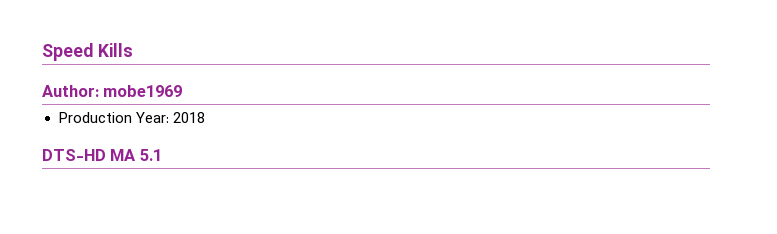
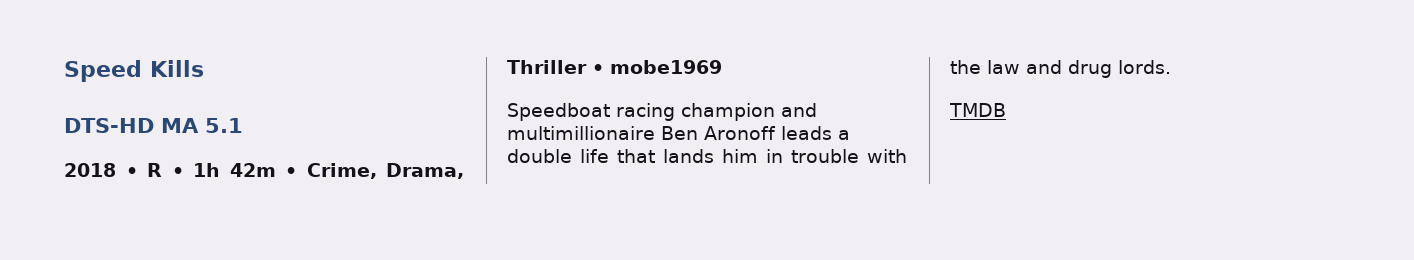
- Author: mobe1969
- Production Year: 2018
  DTS-HD MA 5.1
+ 2018 • R • 1h 42m • Crime, Drama, Thriller • mobe1969
+ Speedboat racing champion and multimillionaire Ben Aronoff leads a double life that lands him in trouble with the law and drug lords.
+ TMDB

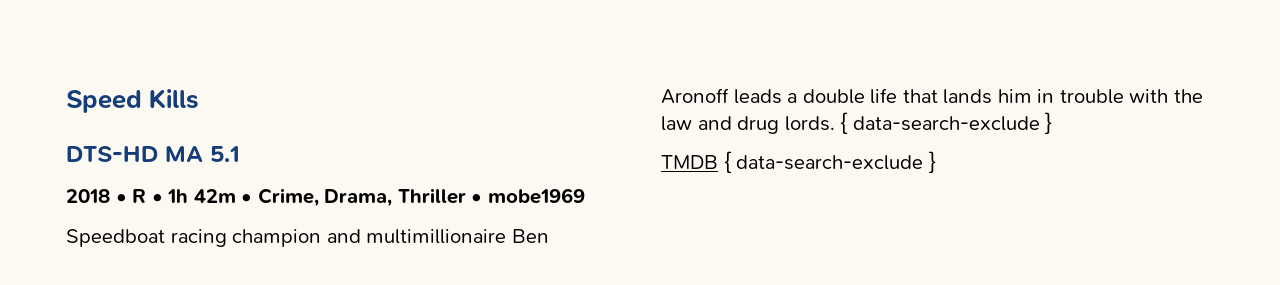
- Speedboat racing champion and multimillionaire Ben Aronoff leads a double life that lands him in trouble with the law and drug lords.
- TMDB
+ Speedboat racing champion and multimillionaire Ben Aronoff leads a double life that lands him in trouble with the law and drug lords. { data-search-exclude }
+ TMDB { data-search-exclude }

